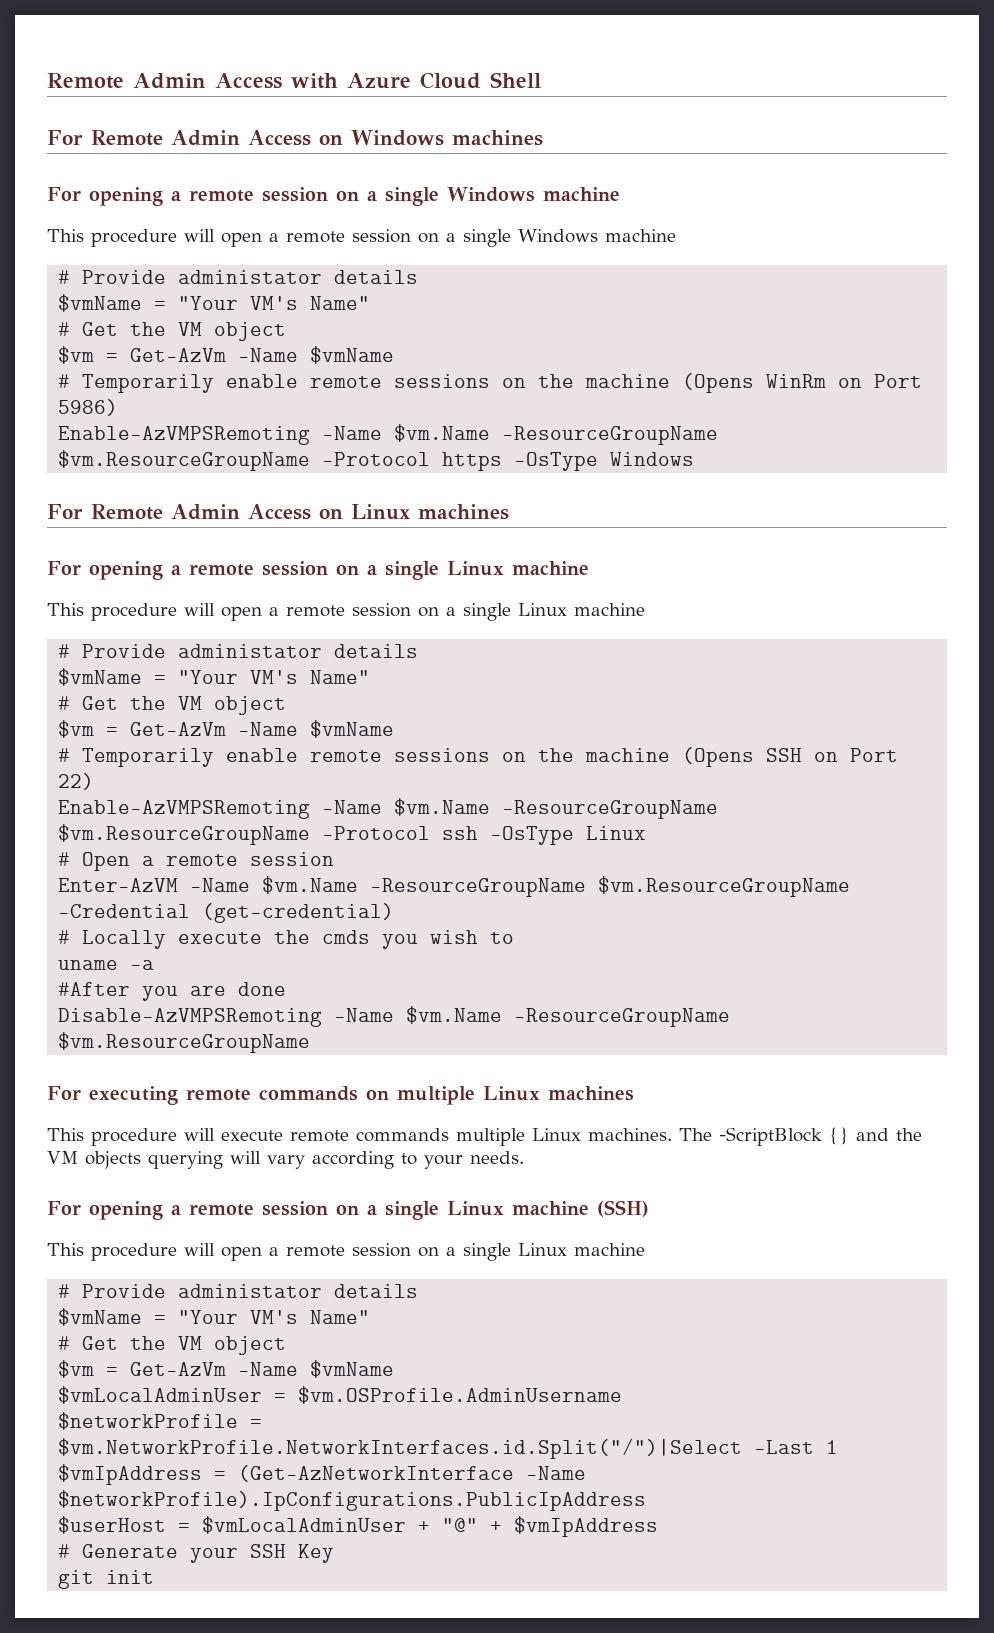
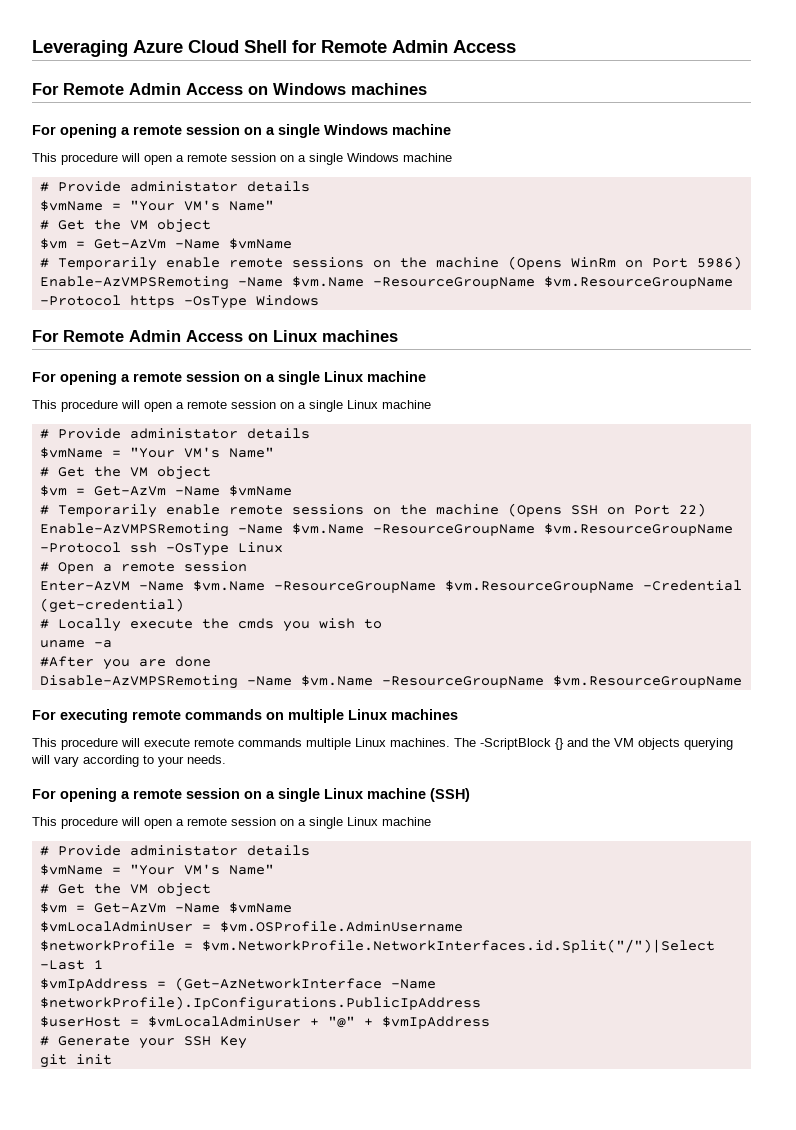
- Remote Admin Access with Azure Cloud Shell
+ Leveraging Azure Cloud Shell for Remote Admin Access

